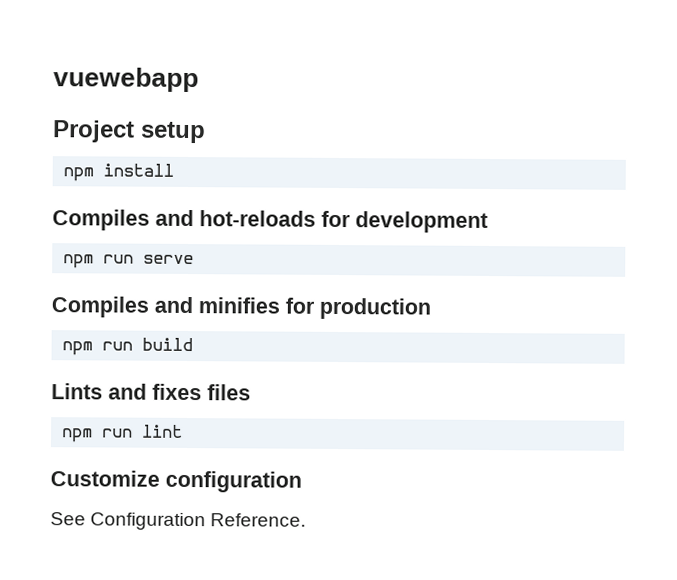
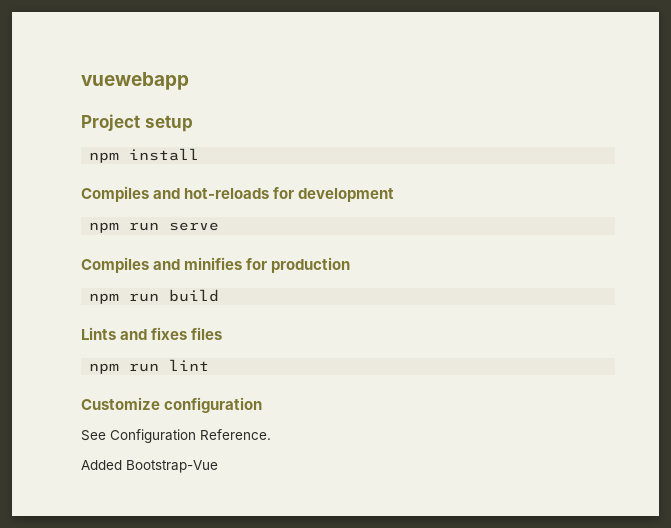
+ Added Bootstrap-Vue

